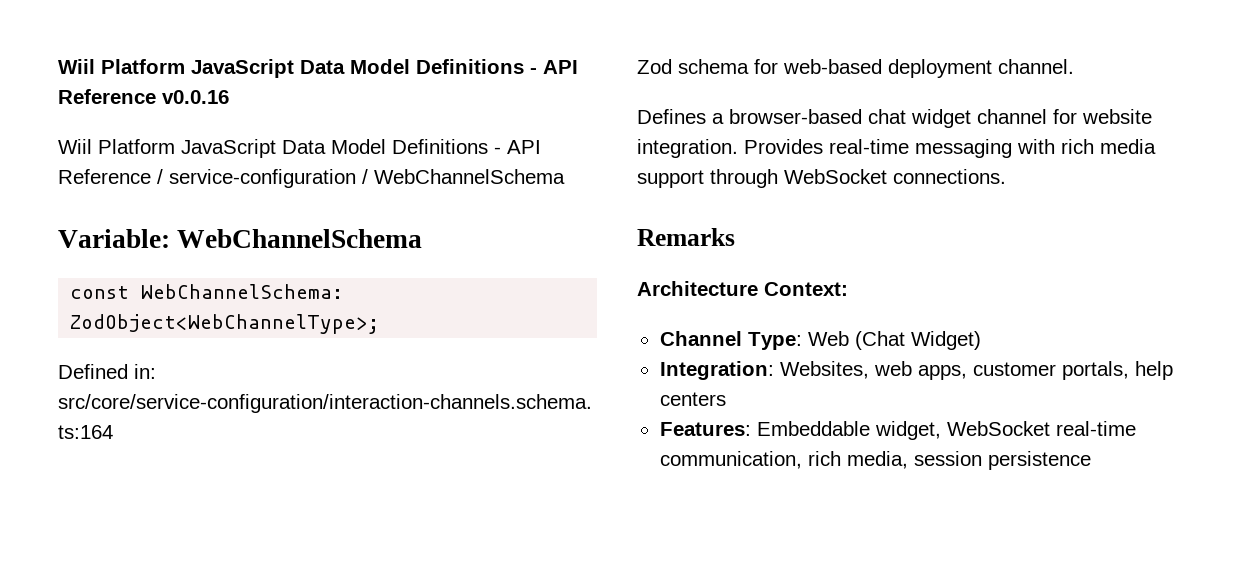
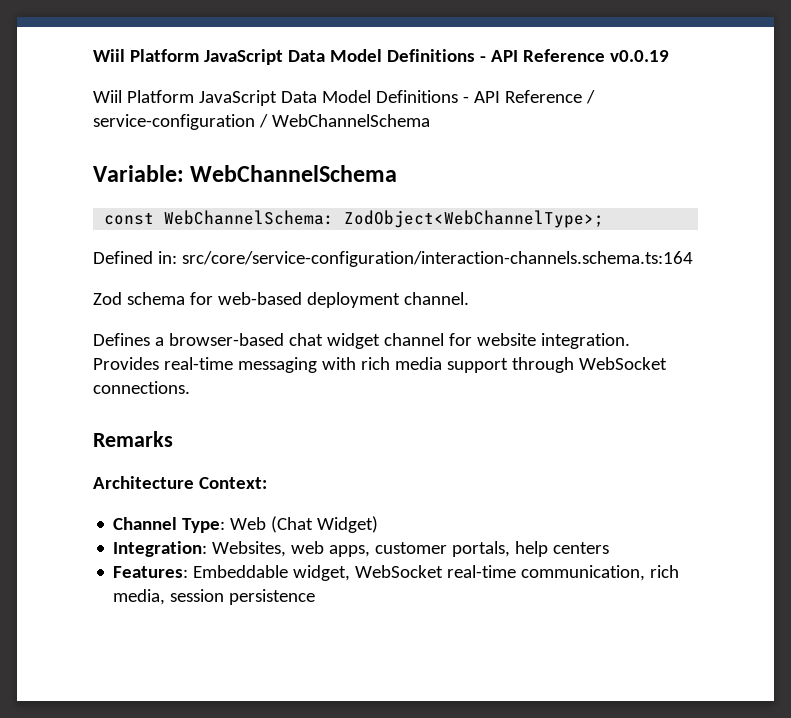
- Wiil Platform JavaScript Data Model Definitions - API Reference v0.0.16
+ Wiil Platform JavaScript Data Model Definitions - API Reference v0.0.19

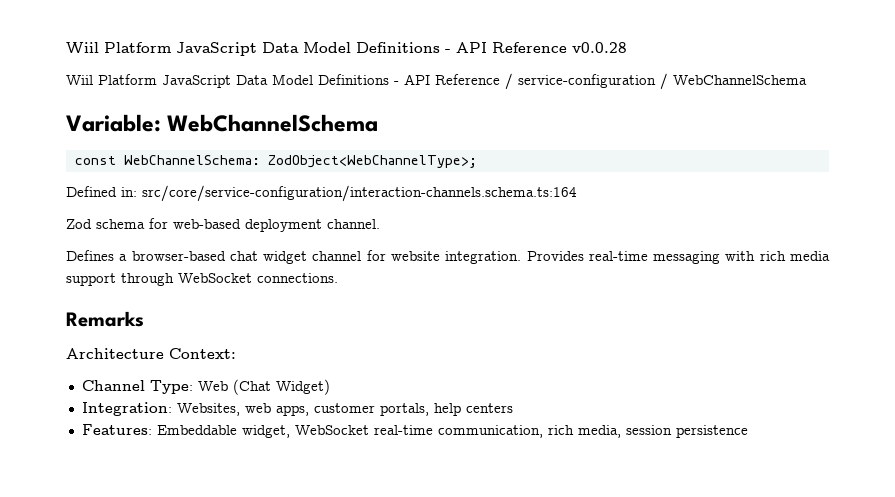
- Wiil Platform JavaScript Data Model Definitions - API Reference v0.0.19
+ Wiil Platform JavaScript Data Model Definitions - API Reference v0.0.28

